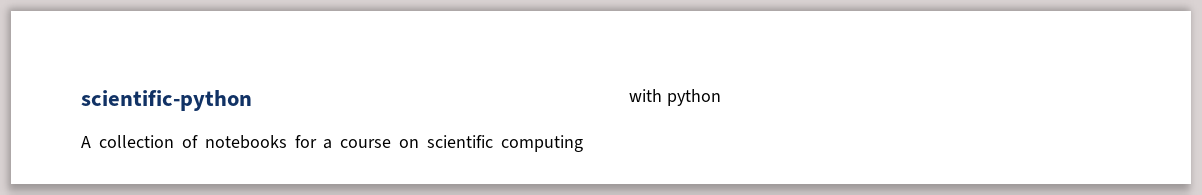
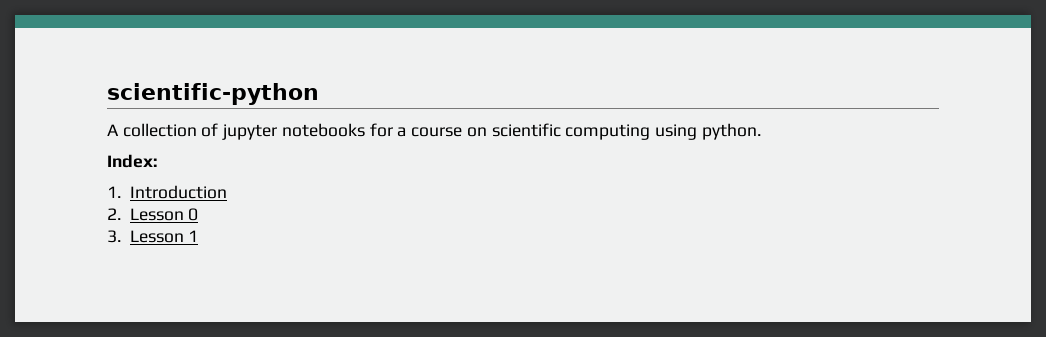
- A collection of notebooks for a course on scientific computing with python
+ A collection of jupyter notebooks for a course on scientific computing using python.
+ Index:
+ 1. Introduction
+ 2. Lesson 0
+ 3. Lesson 1

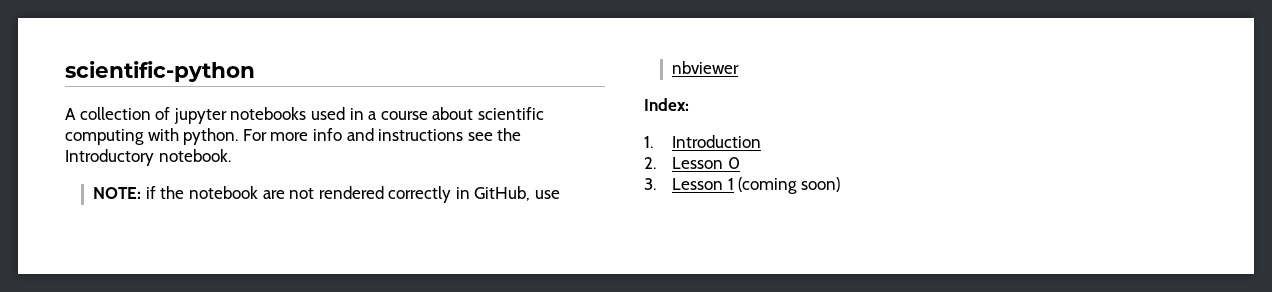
- A collection of jupyter notebooks for a course on scientific computing using python.
+ A collection of jupyter notebooks used in a course about scientific computing with python. For more info and instructions see the Introductory notebook.
+ NOTE: if the notebook are not rendered correctly in GitHub, use nbviewer
- 3. Lesson 1
+ 3. Lesson 1 (coming soon)

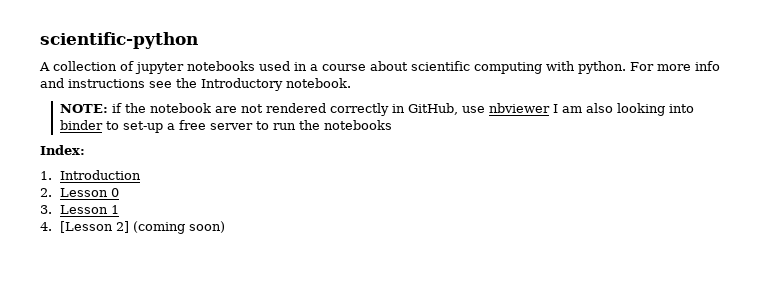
- NOTE: if the notebook are not rendered correctly in GitHub, use nbviewer
+ NOTE: if the notebook are not rendered correctly in GitHub, use nbviewer I am also looking into binder to set-up a free server to run the notebooks
- 3. Lesson 1 (coming soon)
+ 3. Lesson 1
+ 4. [Lesson 2] (coming soon)

